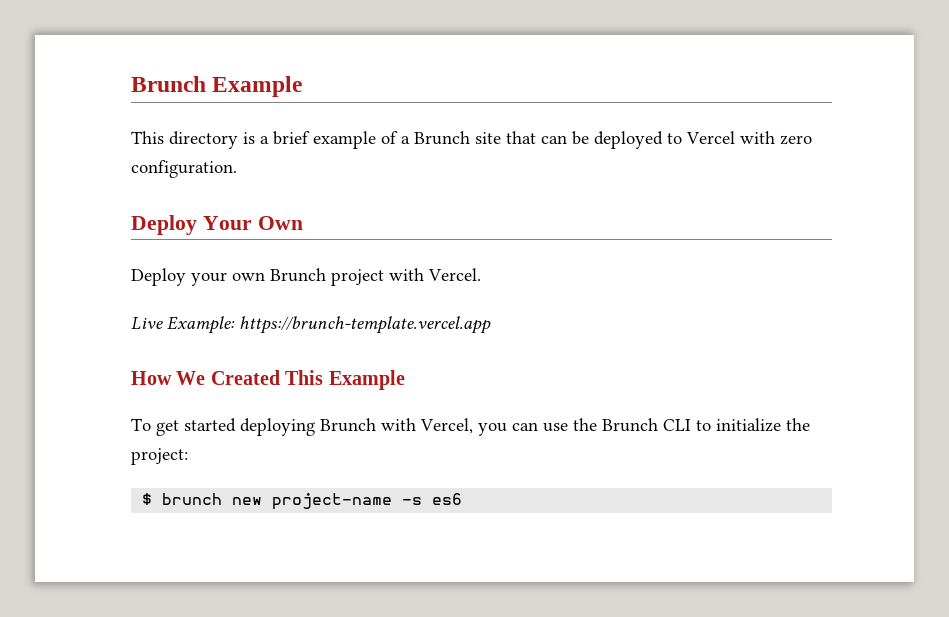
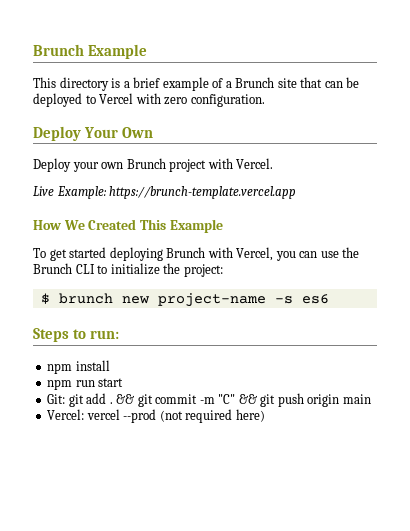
+ Steps to run:
+ npm install
+ npm run start
+ Git: git add . && git commit -m "C" && git push origin main
+ Vercel: vercel --prod (not required here)

